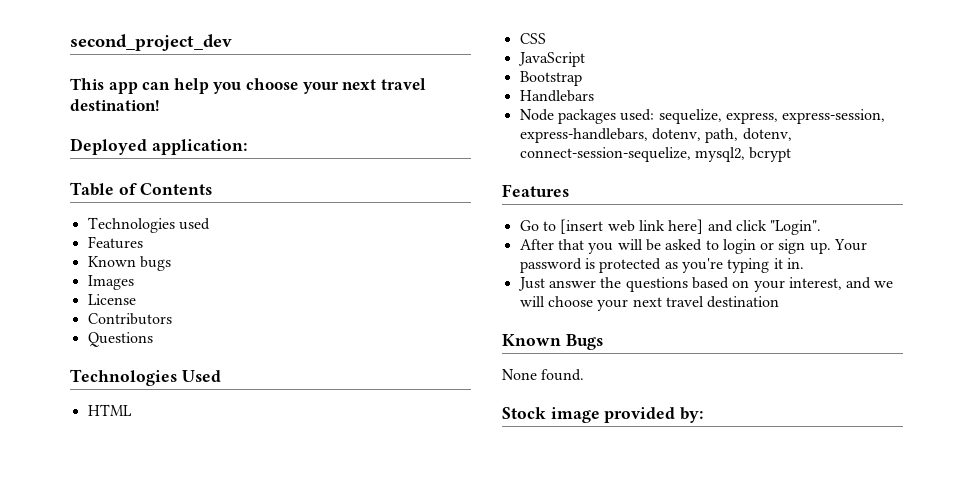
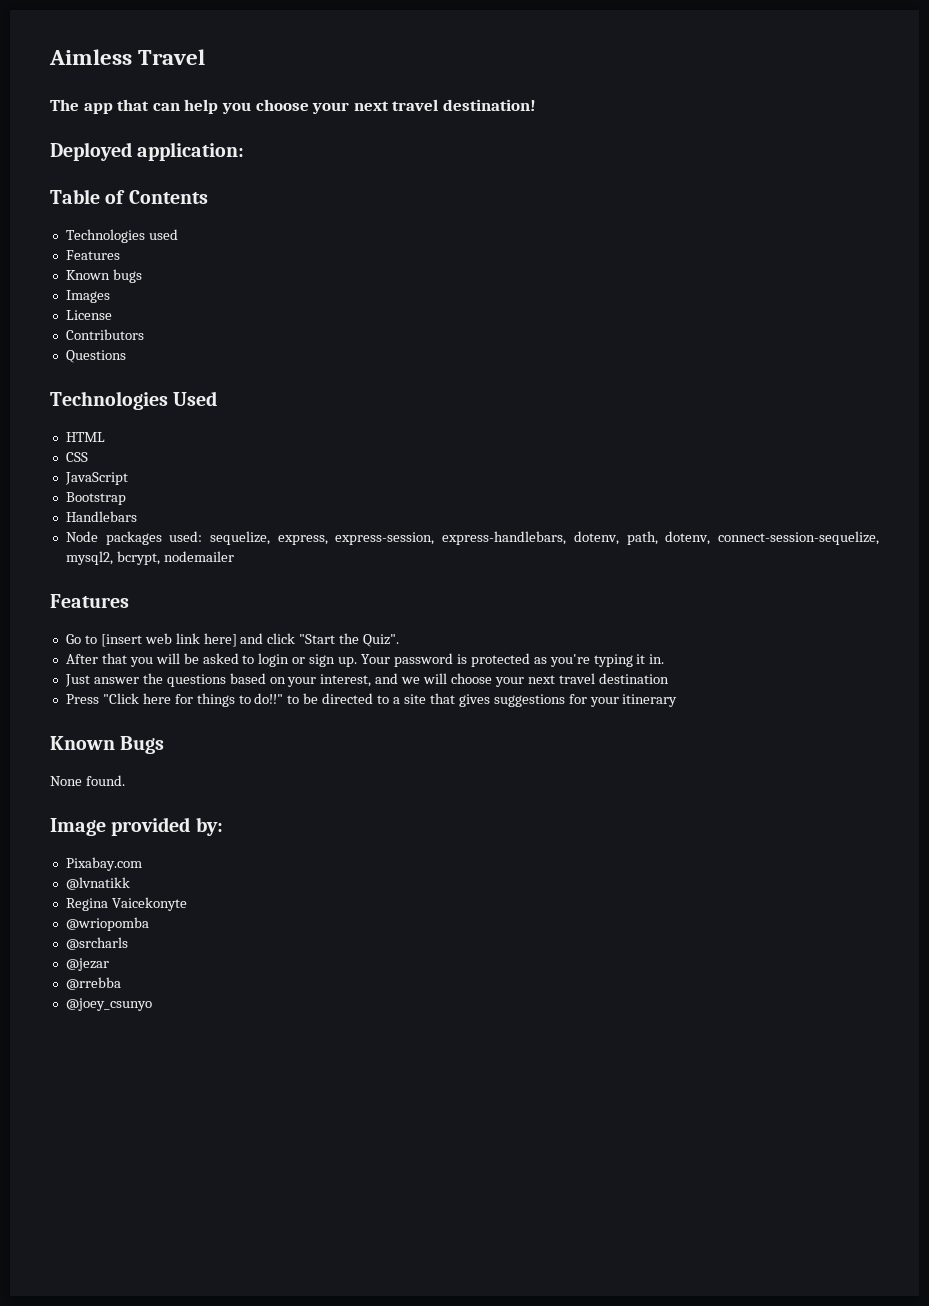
- second_project_dev
- This app can help you choose your next travel destination!
+ Aimless Travel
+ The app that can help you choose your next travel destination!
- Node packages used: sequelize, express, express-session, express-handlebars, dotenv, path, dotenv, connect-session-sequelize, mysql2, bcrypt
+ Node packages used: sequelize, express, express-session, express-handlebars, dotenv, path, dotenv, connect-session-sequelize, mysql2, bcrypt, nodemailer
- Go to [insert web link here] and click "Login".
+ Go to [insert web link here] and click "Start the Quiz".
+ Press "Click here for things to do!!" to be directed to a site that gives suggestions for your itinerary
- Stock image provided by:
+ Image provided by:
+ Pixabay.com
+ @lvnatikk
+ Regina Vaicekonyte
+ @wriopomba
+ @srcharls
+ @jezar
+ @rrebba
+ @joey_csunyo

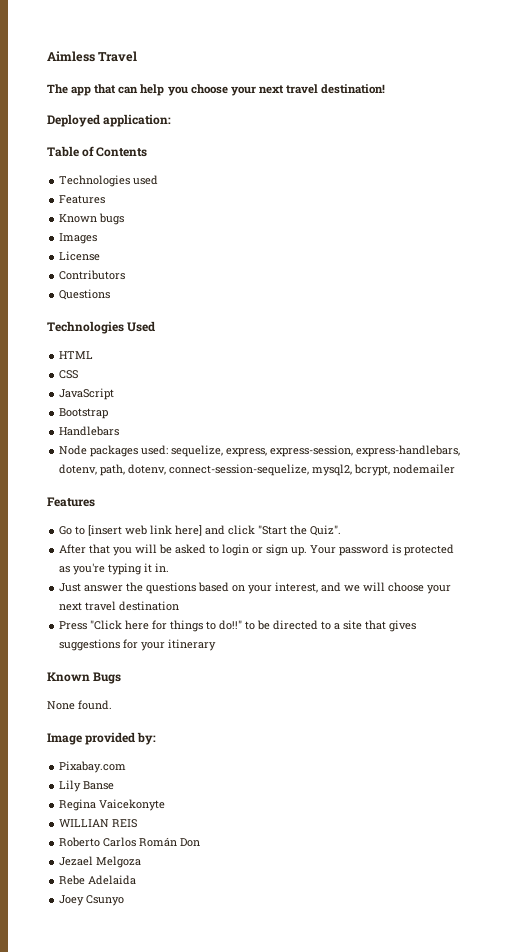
- @lvnatikk
+ Lily Banse
- @wriopomba
- @srcharls
- @jezar
- @rrebba
- @joey_csunyo
+ WILLIAN REIS
+ Roberto Carlos Román Don
+ Jezael Melgoza
+ Rebe Adelaida
+ Joey Csunyo

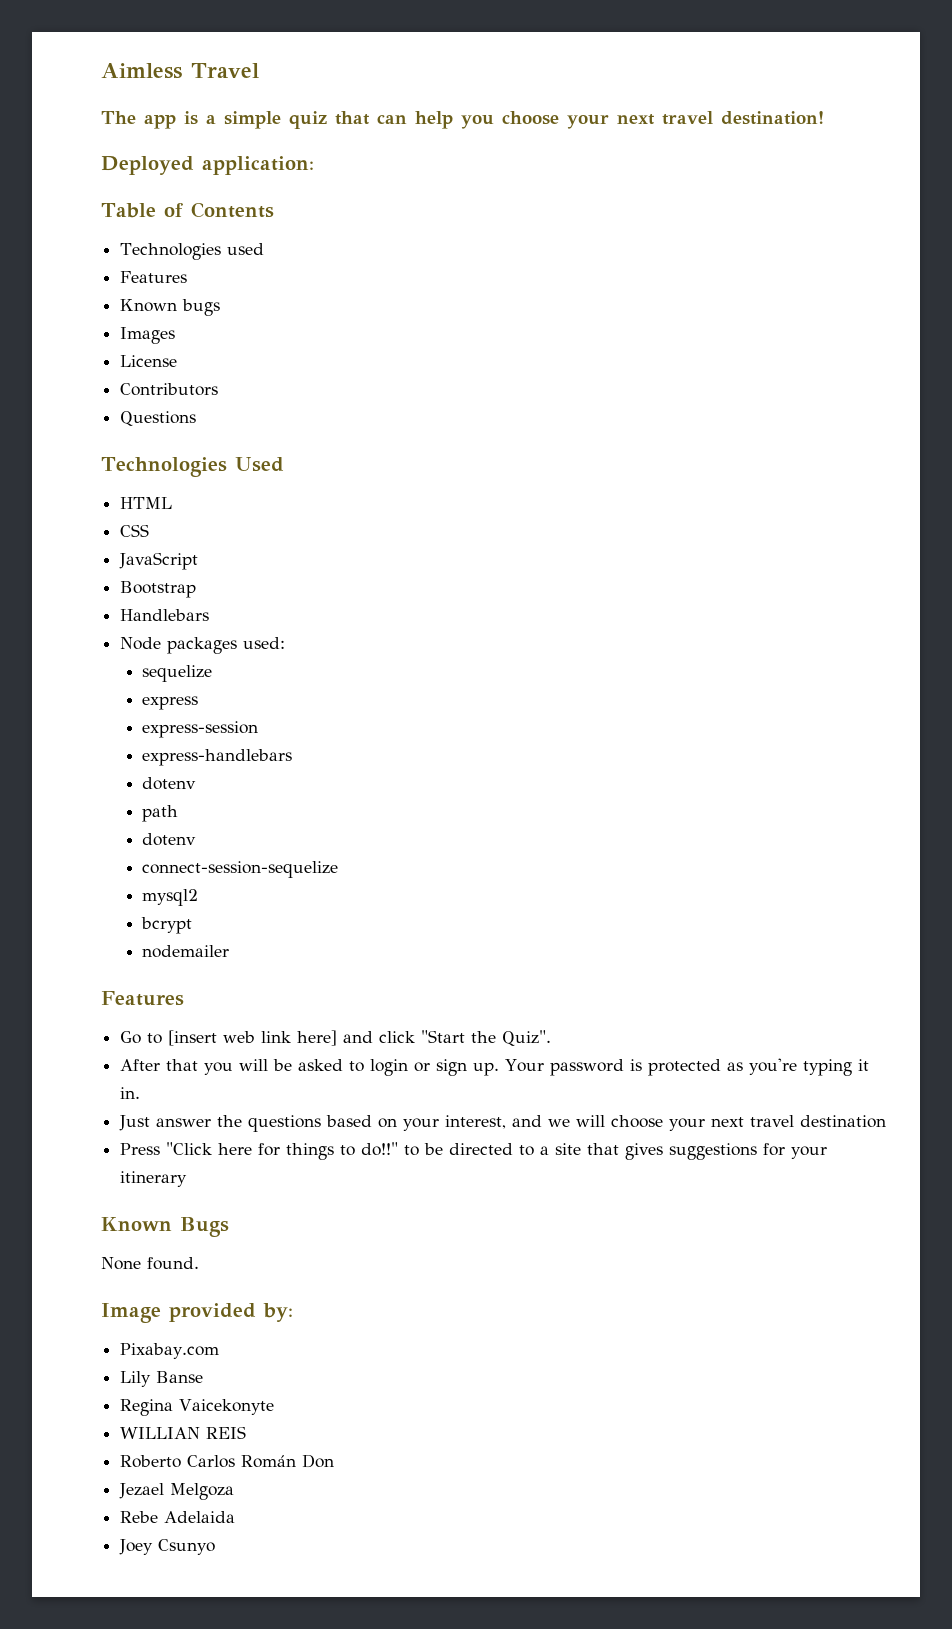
- The app that can help you choose your next travel destination!
+ The app is a simple quiz that can help you choose your next travel destination!
- Node packages used: sequelize, express, express-session, express-handlebars, dotenv, path, dotenv, connect-session-sequelize, mysql2, bcrypt, nodemailer
+ Node packages used:
+ sequelize
+ express
+ express-session
+ express-handlebars
+ dotenv
+ path
+ dotenv
+ connect-session-sequelize
+ mysql2
+ bcrypt
+ nodemailer

